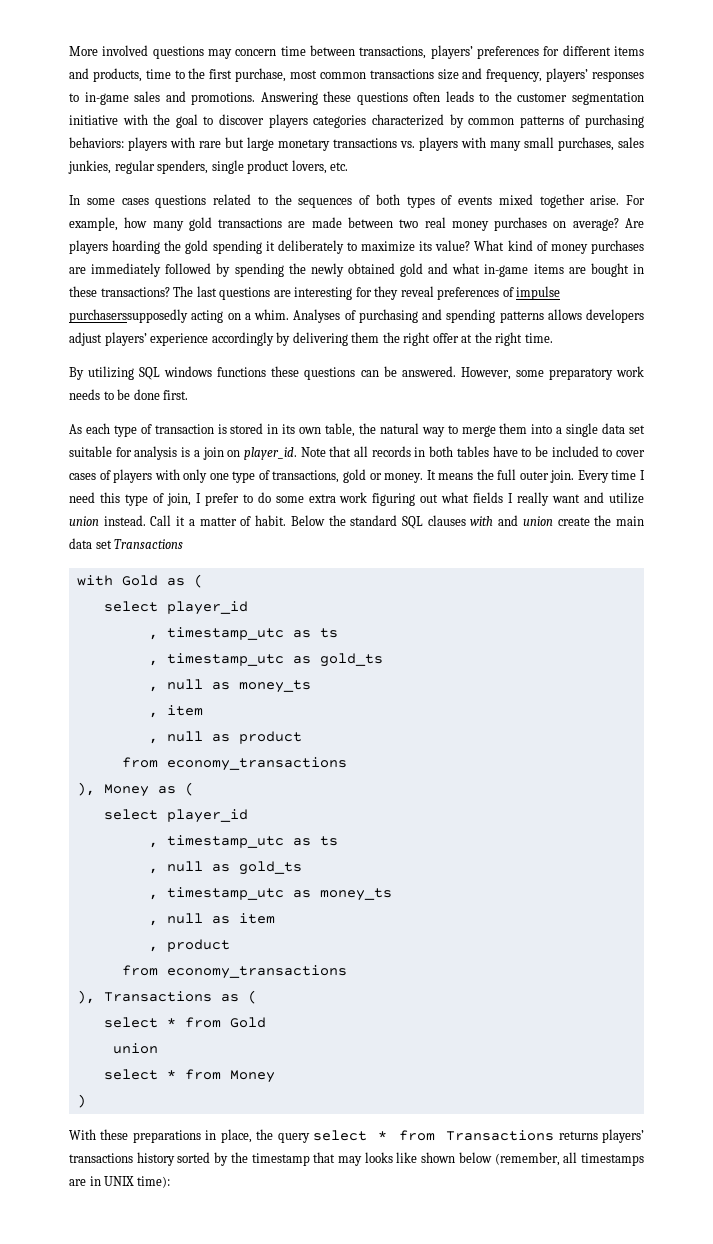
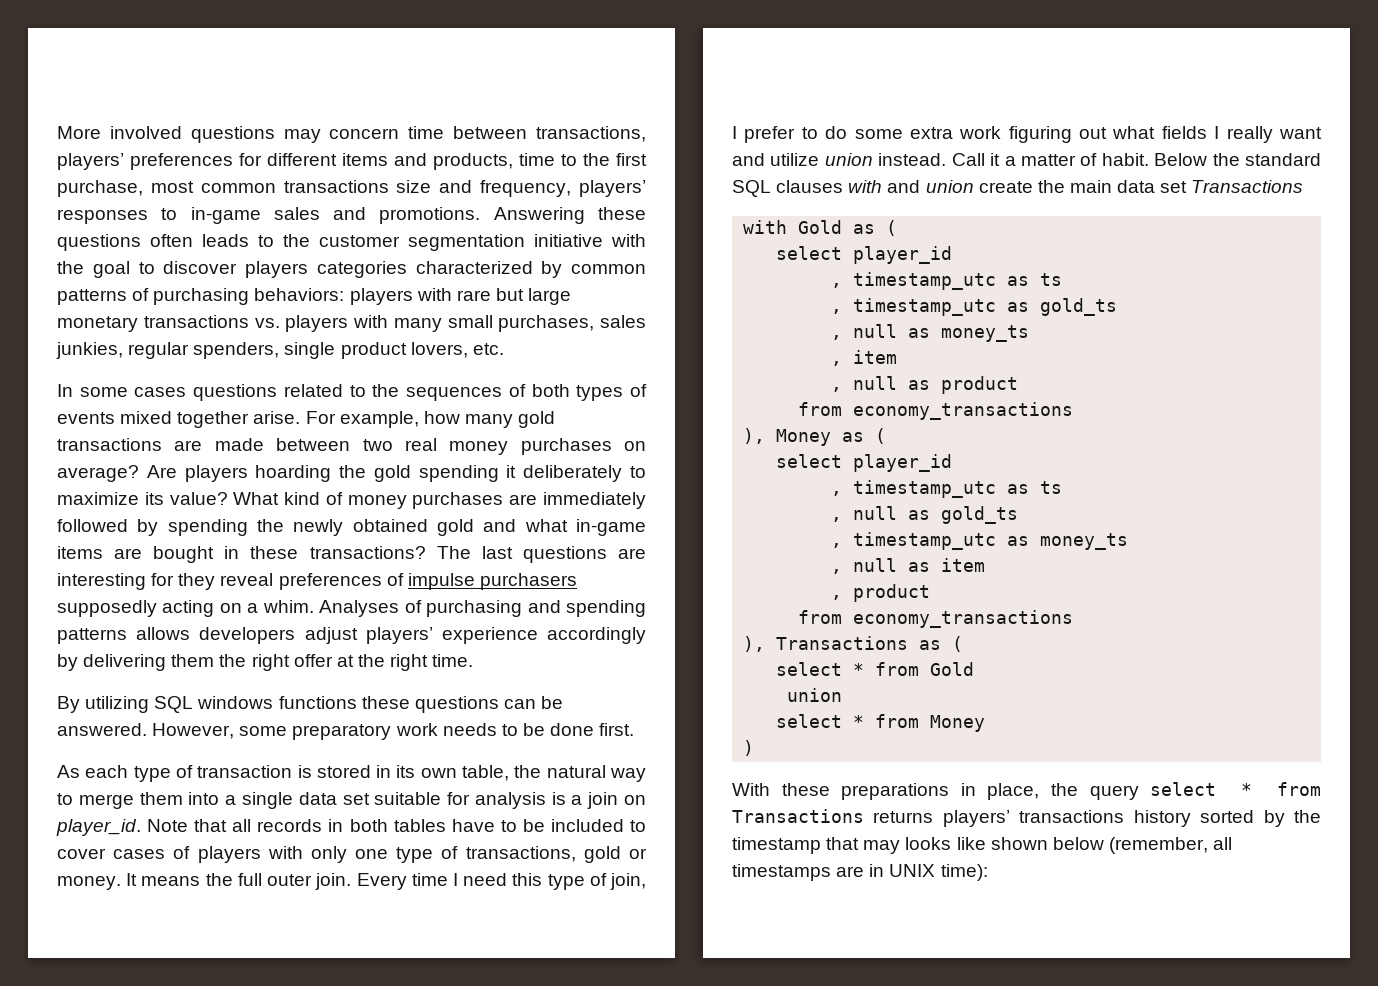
- The last questions are interesting for they reveal preferences of impulse purchaserssupposedly acting on a whim.
+ The last questions are interesting for they reveal preferences of impulse purchasers supposedly acting on a whim.

